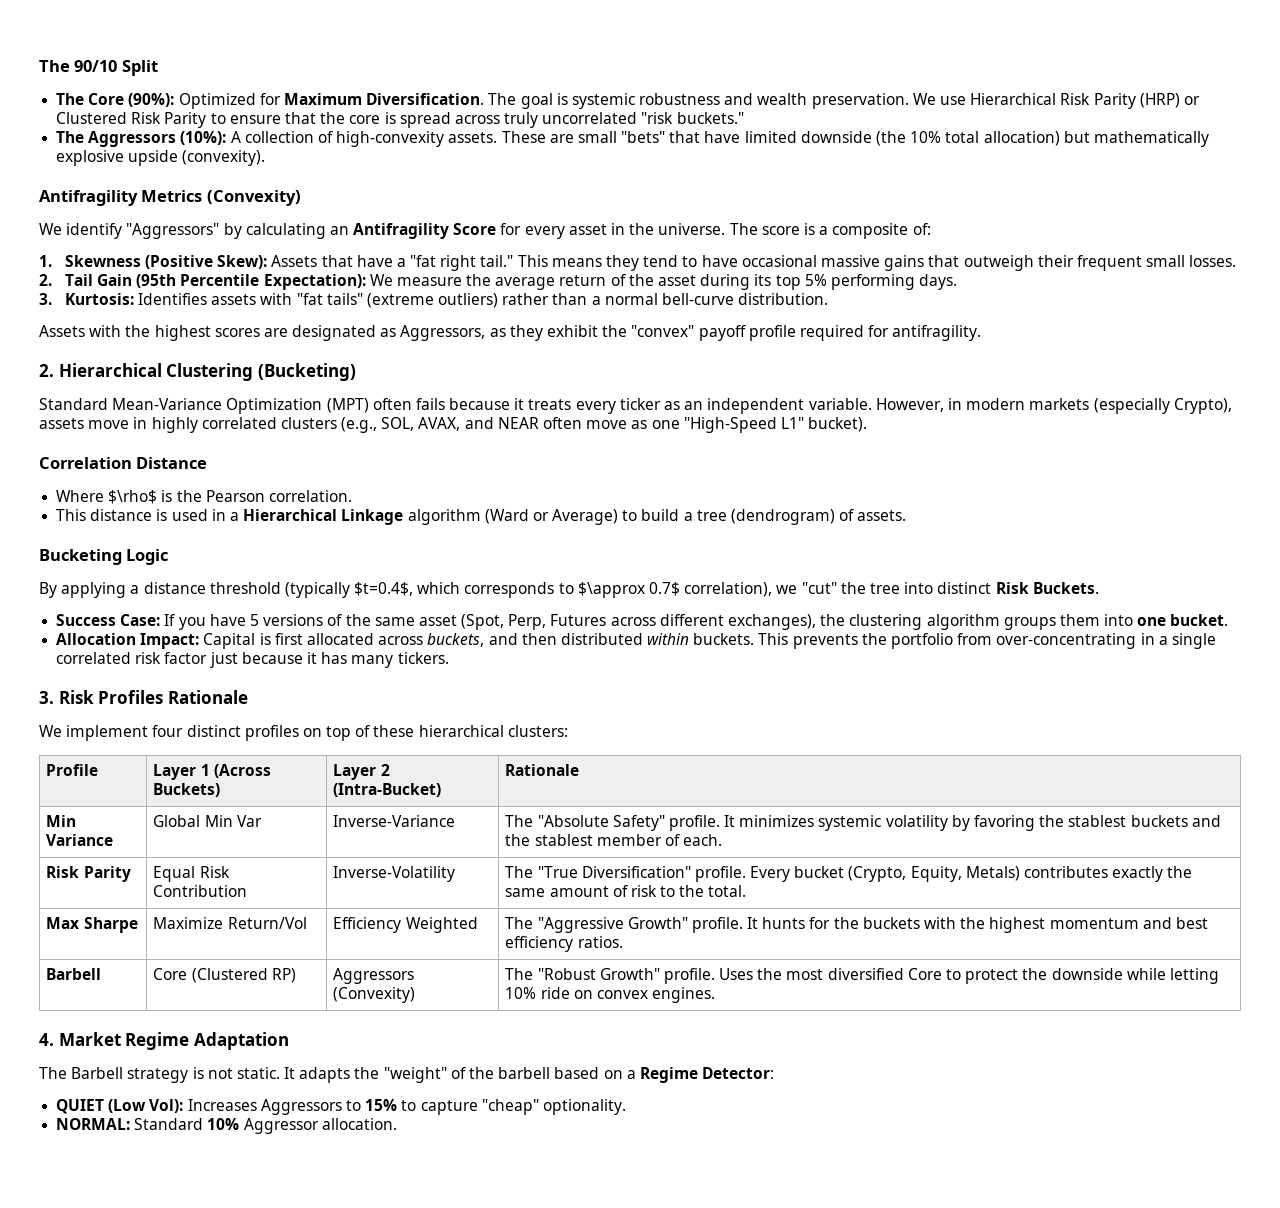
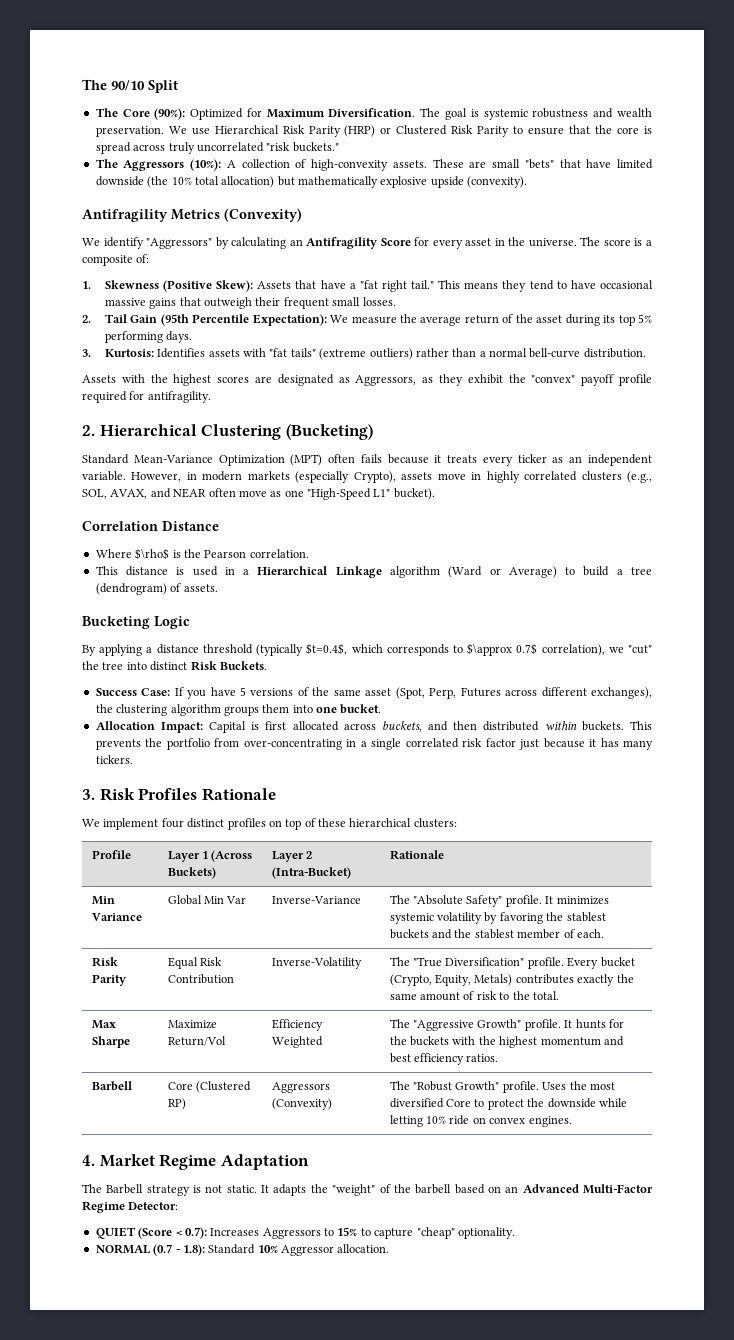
- It adapts the "weight" of the barbell based on a Regime Detector:
+ It adapts the "weight" of the barbell based on an Advanced Multi-Factor Regime Detector:
- QUIET (Low Vol): Increases Aggressors to 15% to capture "cheap" optionality.
+ QUIET (Score < 0.7): Increases Aggressors to 15% to capture "cheap" optionality.
- NORMAL: Standard 10% Aggressor allocation.
+ NORMAL (0.7 - 1.8): Standard 10% Aggressor allocation.

